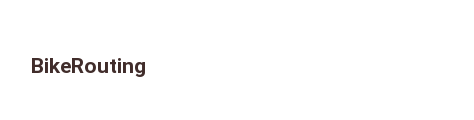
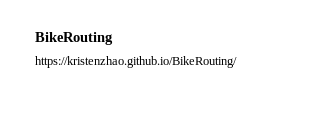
+ https://kristenzhao.github.io/BikeRouting/

